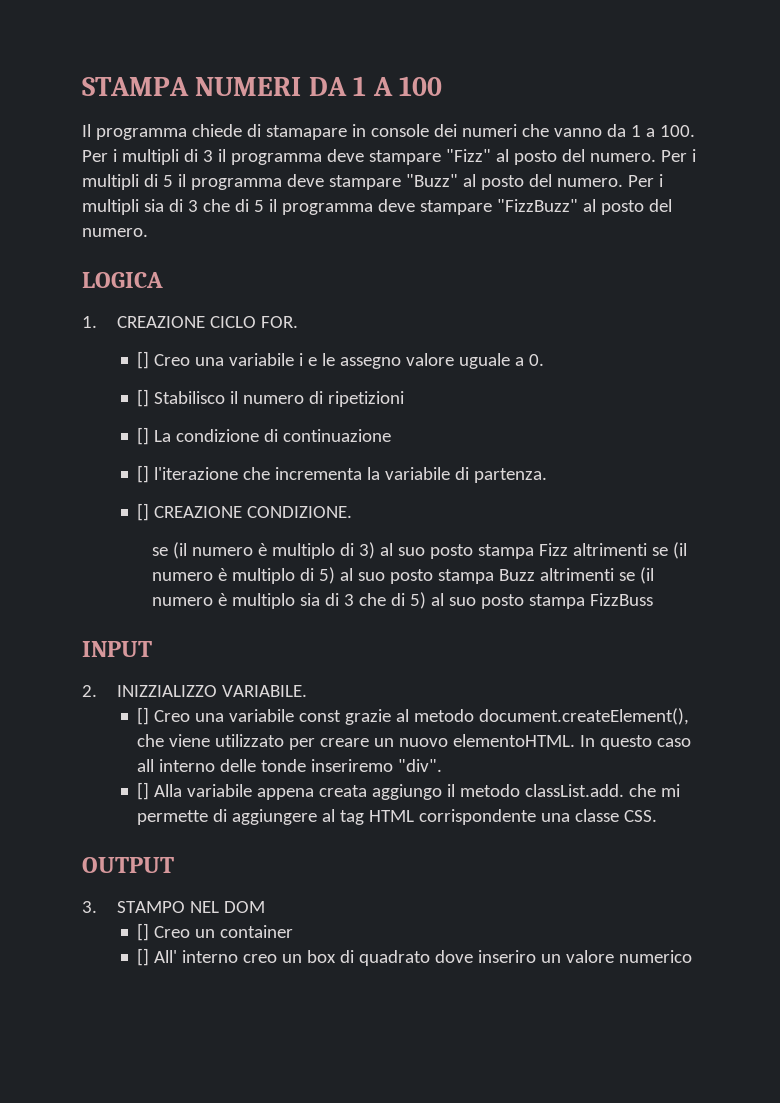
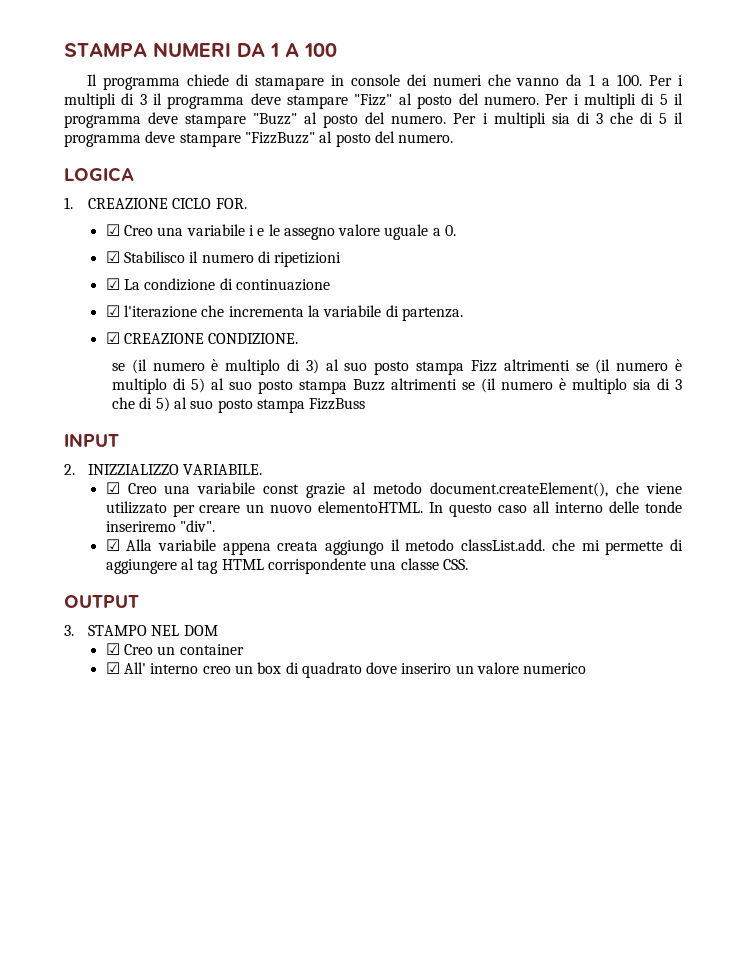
- [] Creo una variabile i e le assegno valore uguale a 0.
+ ☑ Creo una variabile i e le assegno valore uguale a 0.
- [] Stabilisco il numero di ripetizioni
+ ☑ Stabilisco il numero di ripetizioni
- [] La condizione di continuazione
+ ☑ La condizione di continuazione
- [] l'iterazione che incrementa la variabile di partenza.
+ ☑ l'iterazione che incrementa la variabile di partenza.
- [] CREAZIONE CONDIZIONE.
+ ☑ CREAZIONE CONDIZIONE.
- [] Creo una variabile const grazie al metodo document.createElement(), che viene utilizzato per creare un nuovo elementoHTML.
+ ☑ Creo una variabile const grazie al metodo document.createElement(), che viene utilizzato per creare un nuovo elementoHTML.
- [] Alla variabile appena creata aggiungo il metodo classList.add. che mi permette di aggiungere al tag HTML corrispondente una classe CSS.
+ ☑ Alla variabile appena creata aggiungo il metodo classList.add. che mi permette di aggiungere al tag HTML corrispondente una classe CSS.
- [] Creo un container
+ ☑ Creo un container
- [] All' interno creo un box di quadrato dove inseriro un valore numerico
+ ☑ All' interno creo un box di quadrato dove inseriro un valore numerico

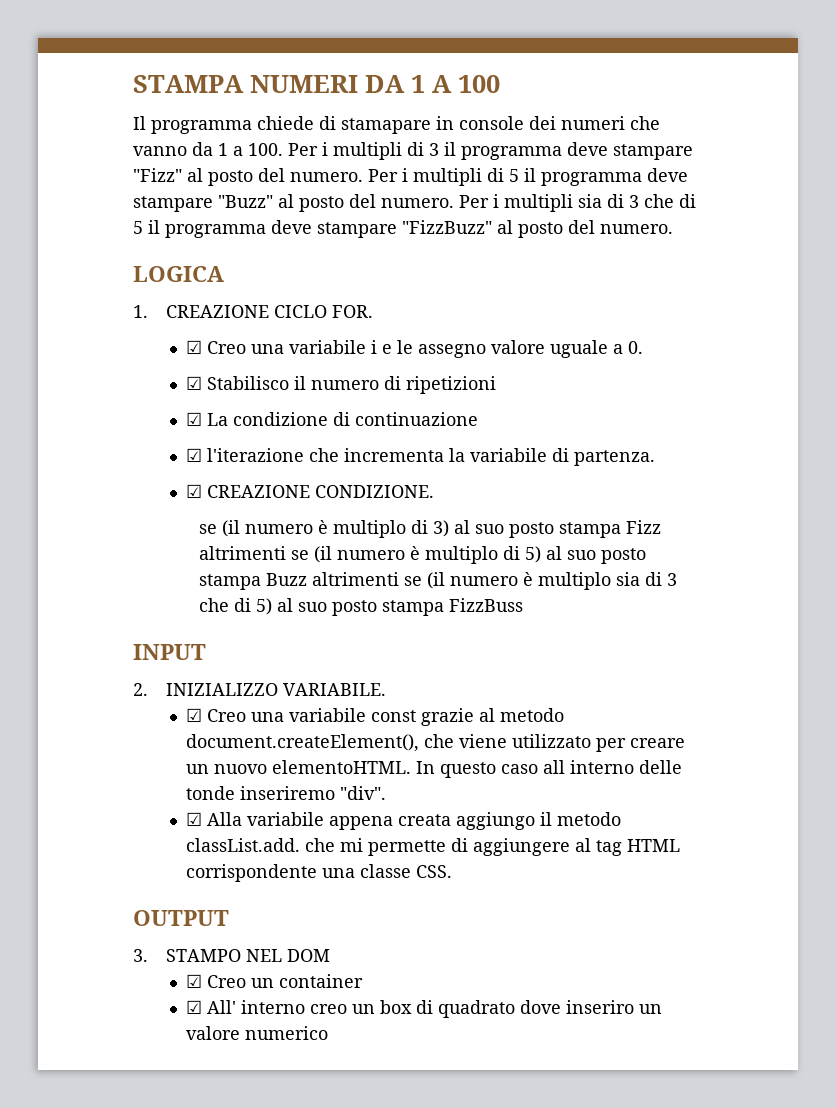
- 2. INIZZIALIZZO VARIABILE.
+ 2. INIZIALIZZO VARIABILE.

